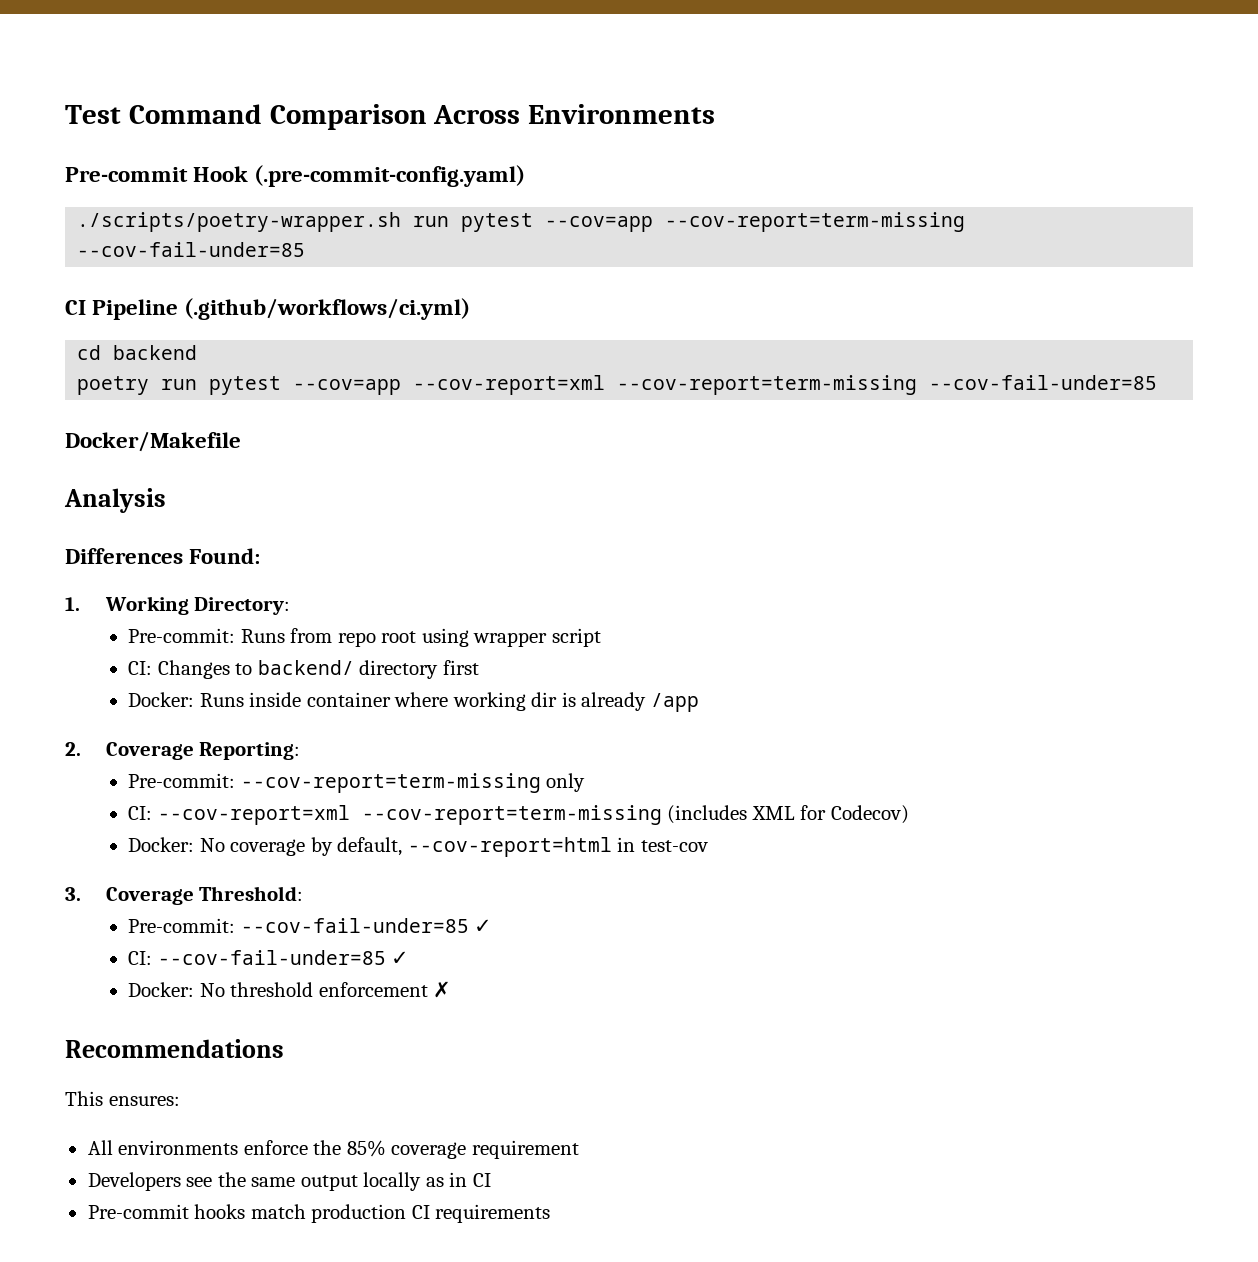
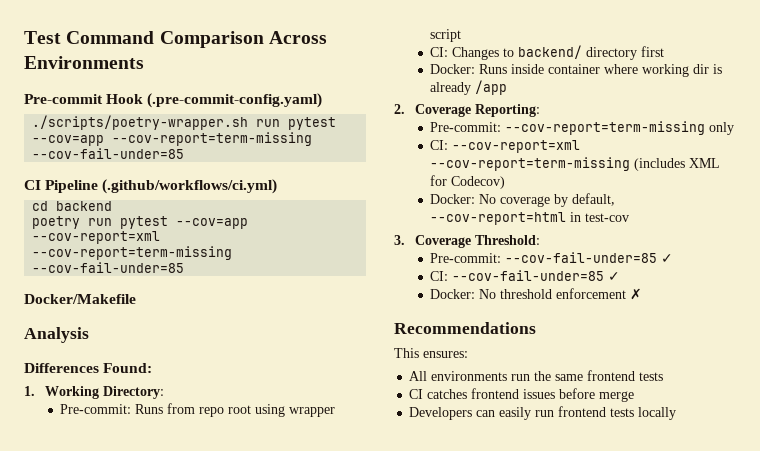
- All environments enforce the 85% coverage requirement
- Developers see the same output locally as in CI
- Pre-commit hooks match production CI requirements
+ All environments run the same frontend tests
+ CI catches frontend issues before merge
+ Developers can easily run frontend tests locally

